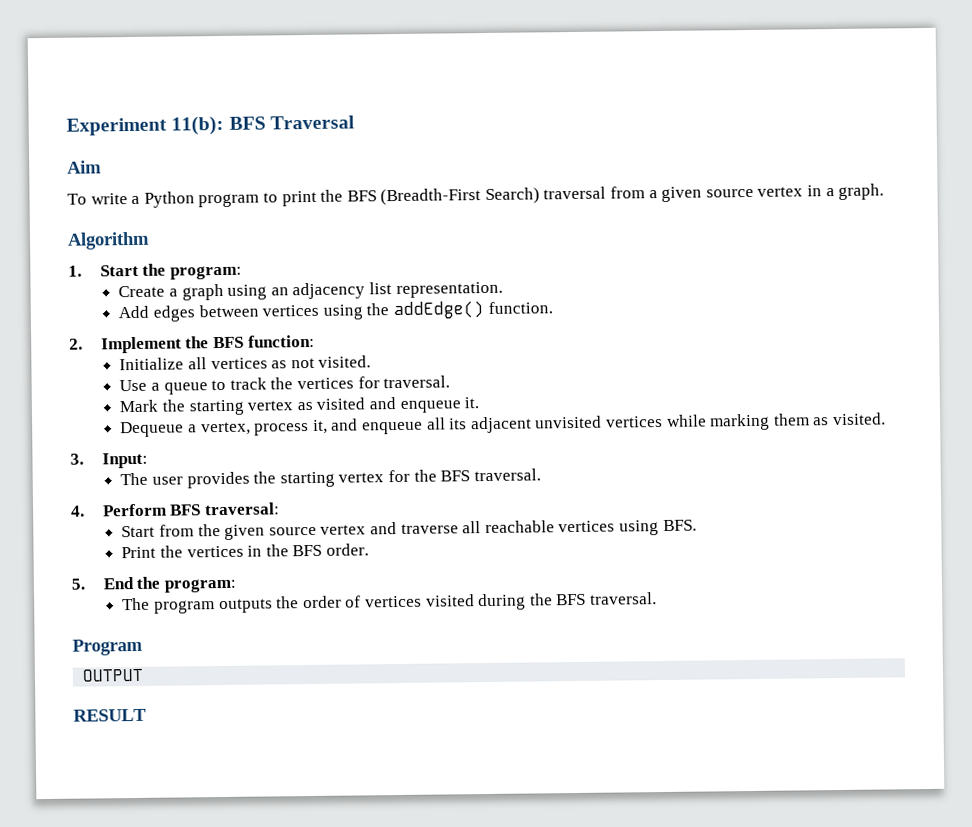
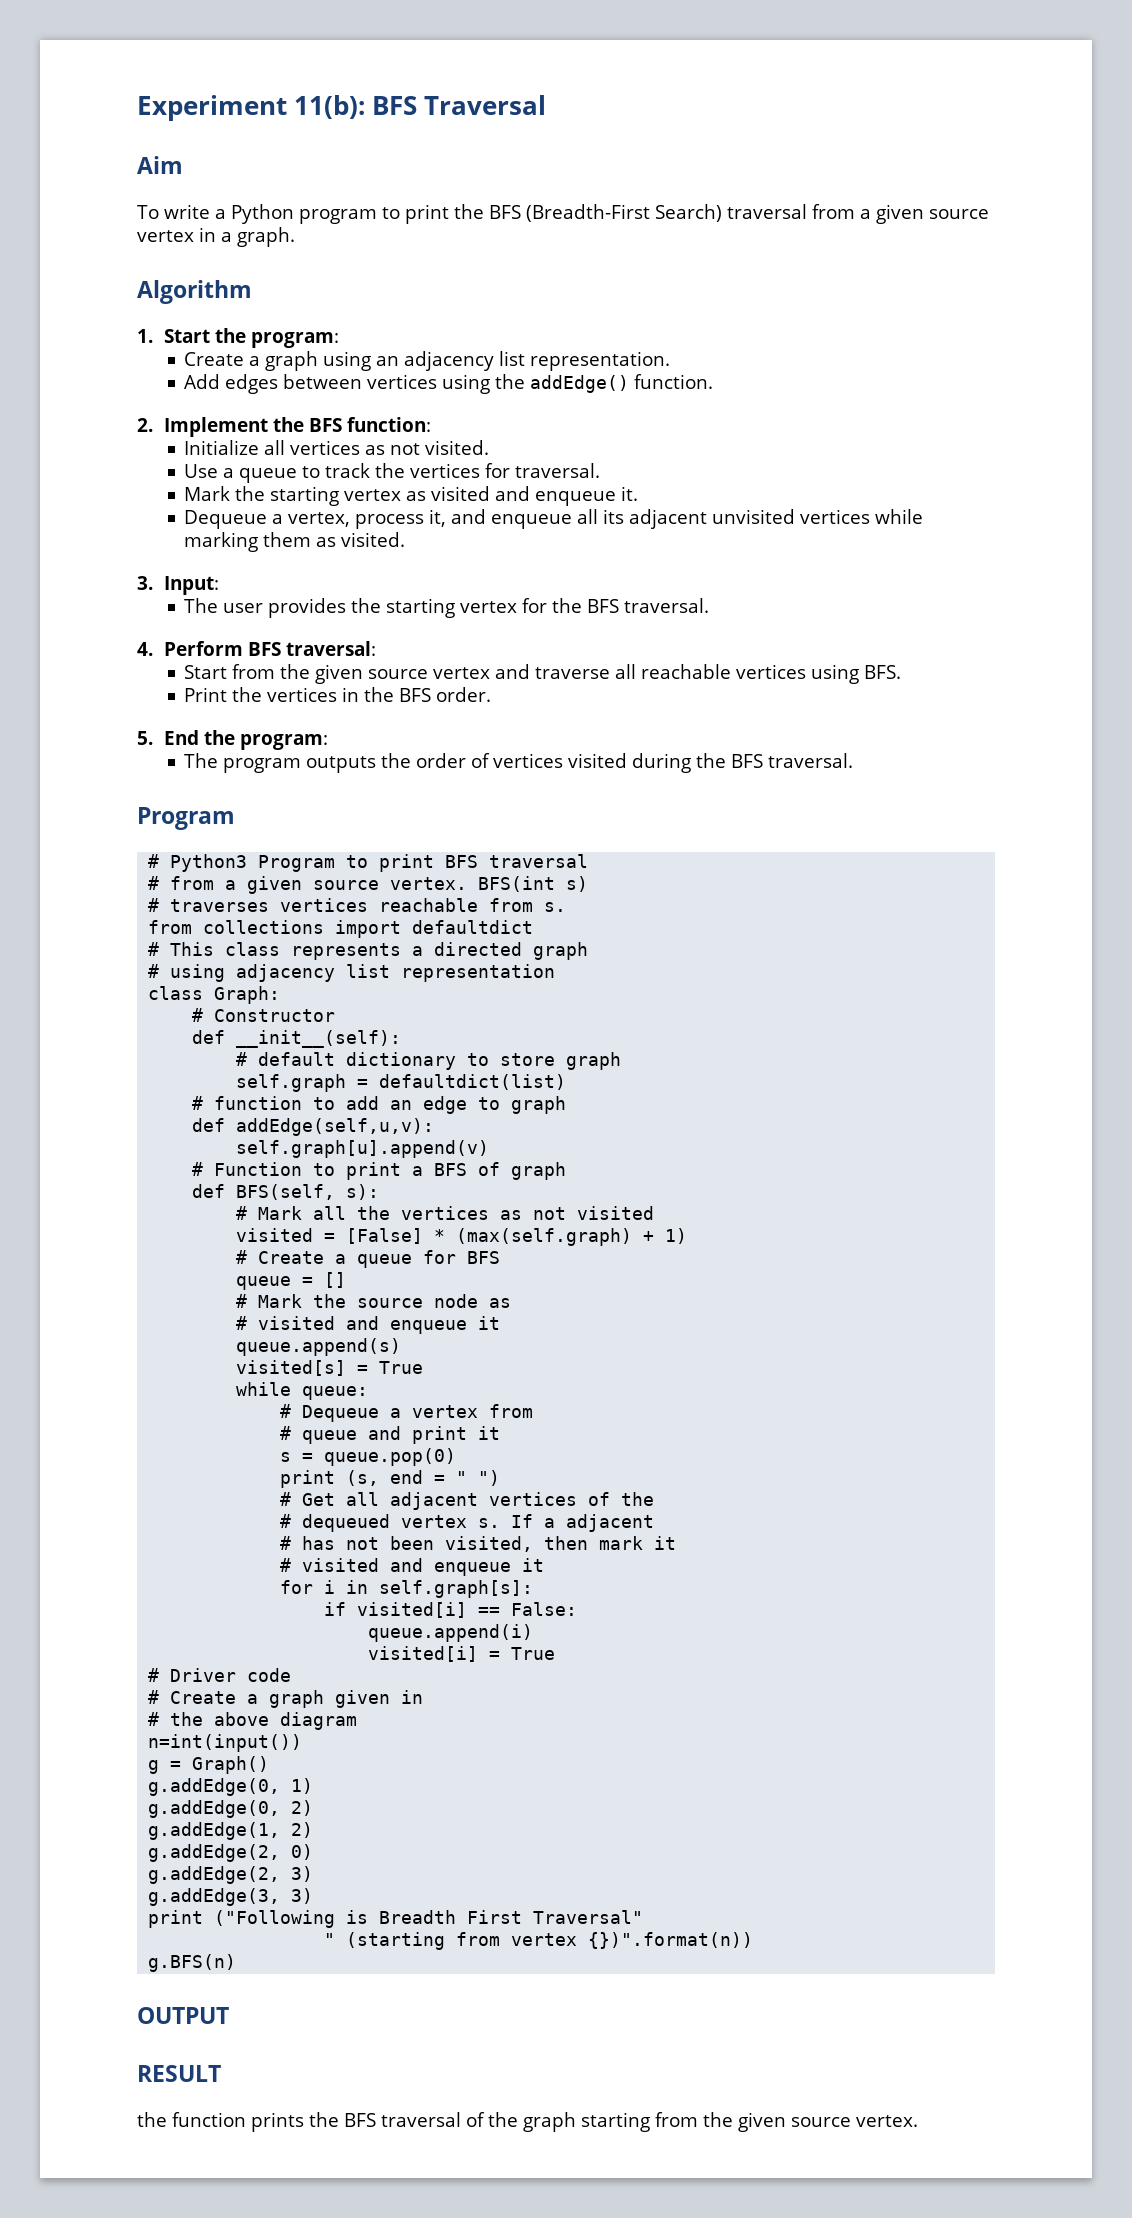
+ # Python3 Program to print BFS traversal
+ # from a given source vertex. BFS(int s)
+ # traverses vertices reachable from s.
+ from collections import defaultdict
+ # This class represents a directed graph
+ # using adjacency list representation
+ class Graph:
+ # Constructor
+ def __init__(self):
+ # default dictionary to store graph
+ self.graph = defaultdict(list)
+ # function to add an edge to graph
+ def addEdge(self,u,v):
+ self.graph[u].append(v)
+ # Function to print a BFS of graph
+ def BFS(self, s):
+ # Mark all the vertices as not visited
+ visited = [False] * (max(self.graph) + 1)
+ # Create a queue for BFS
+ queue = []
+ # Mark the source node as
+ # visited and enqueue it
+ queue.append(s)
+ visited[s] = True
+ while queue:
+ # Dequeue a vertex from
+ # queue and print it
+ s = queue.pop(0)
+ print (s, end = " ")
+ # Get all adjacent vertices of the
+ # dequeued vertex s. If a adjacent
+ # has not been visited, then mark it
+ # visited and enqueue it
+ for i in self.graph[s]:
+ if visited[i] == False:
+ queue.append(i)
+ visited[i] = True
+ # Driver code
+ # Create a graph given in
+ # the above diagram
+ n=int(input())
+ g = Graph()
+ g.addEdge(0, 1)
+ g.addEdge(0, 2)
+ g.addEdge(1, 2)
+ g.addEdge(2, 0)
+ g.addEdge(2, 3)
+ g.addEdge(3, 3)
+ print ("Following is Breadth First Traversal"
+ " (starting from vertex {})".format(n))
+ g.BFS(n)
  OUTPUT
  RESULT
+ the function prints the BFS traversal of the graph starting from the given source vertex.

